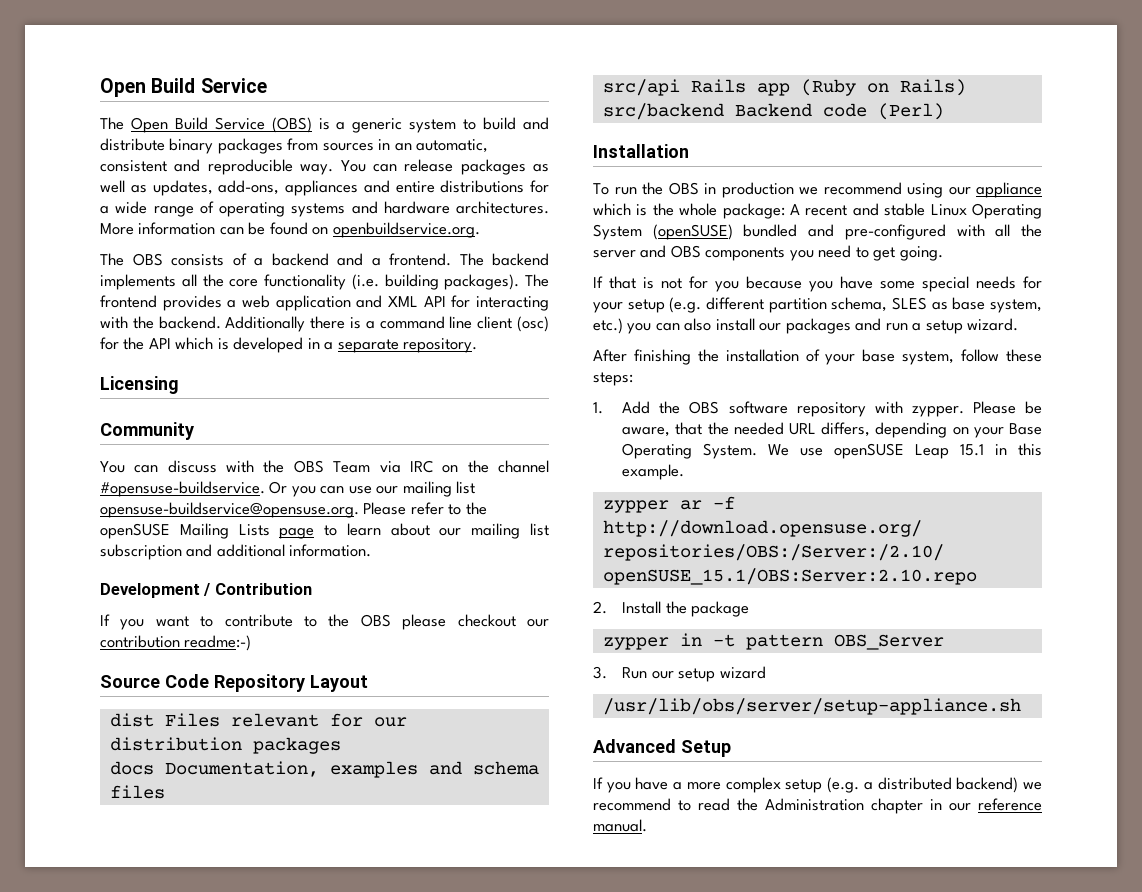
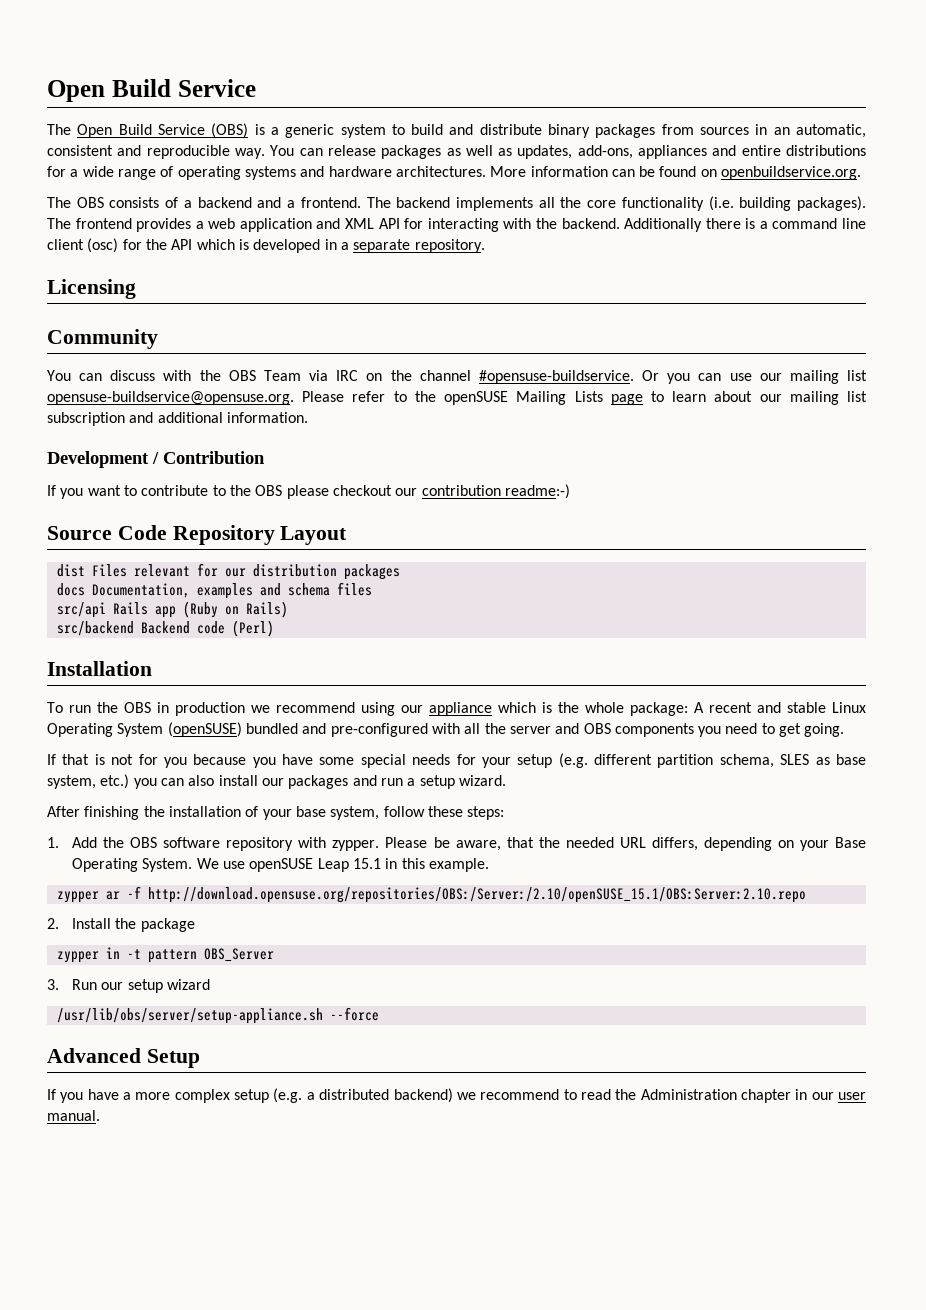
- /usr/lib/obs/server/setup-appliance.sh
+ /usr/lib/obs/server/setup-appliance.sh --force
- If you have a more complex setup (e.g. a distributed backend) we recommend to read the Administration chapter in our reference manual.
+ If you have a more complex setup (e.g. a distributed backend) we recommend to read the Administration chapter in our user manual.

